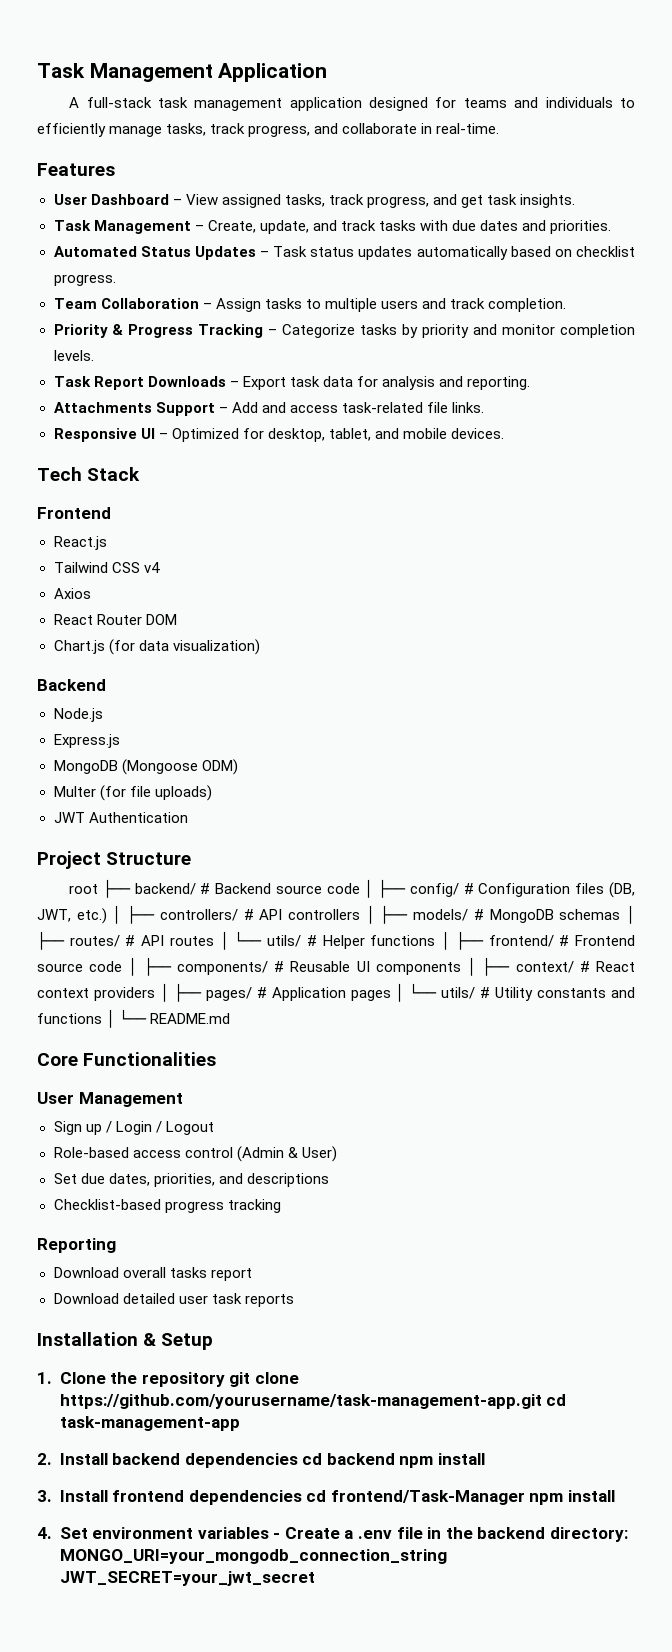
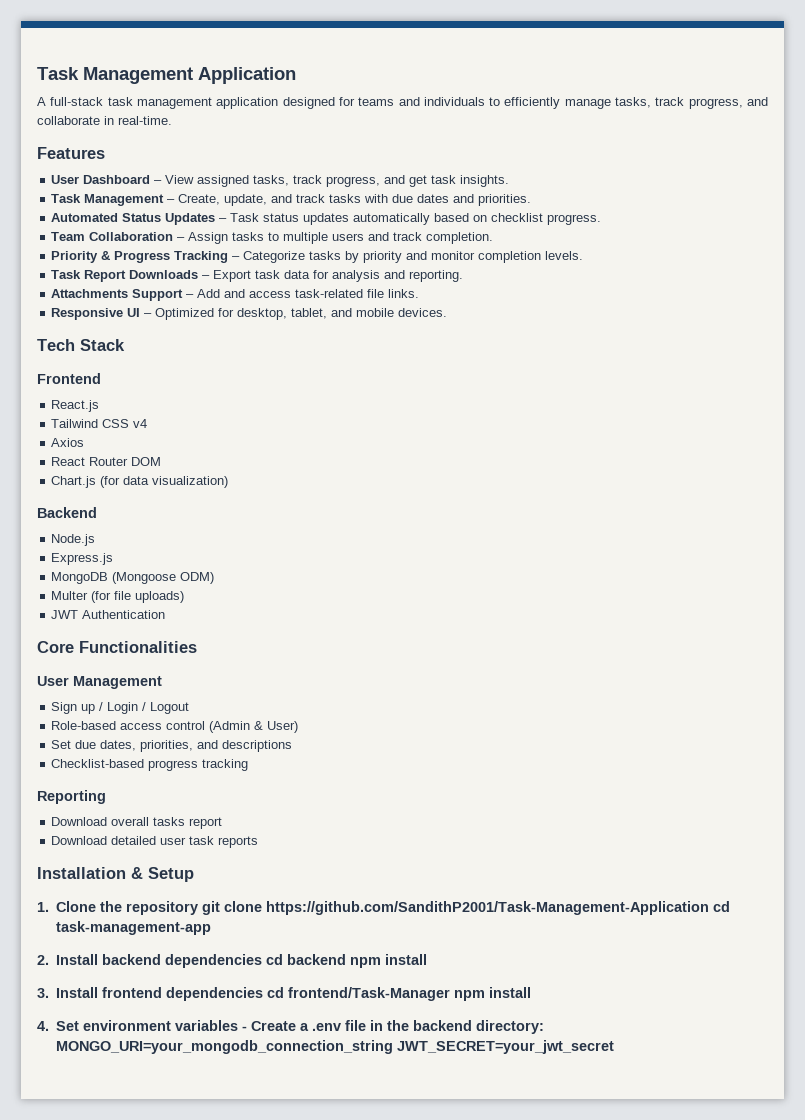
- Project Structure
- root ├── backend/ # Backend source code │ ├── config/ # Configuration files (DB, JWT, etc.) │ ├── controllers/ # API controllers │ ├── models/ # MongoDB schemas │ ├── routes/ # API routes │ └── utils/ # Helper functions │ ├── frontend/ # Frontend source code │ ├── components/ # Reusable UI components │ ├── context/ # React context providers │ ├── pages/ # Application pages │ └── utils/ # Utility constants and functions │ └── README.md
- 1. Clone the repository git clone https://github.com/yourusername/task-management-app.git cd task-management-app
+ 1. Clone the repository git clone https://github.com/SandithP2001/Task-Management-Application cd task-management-app

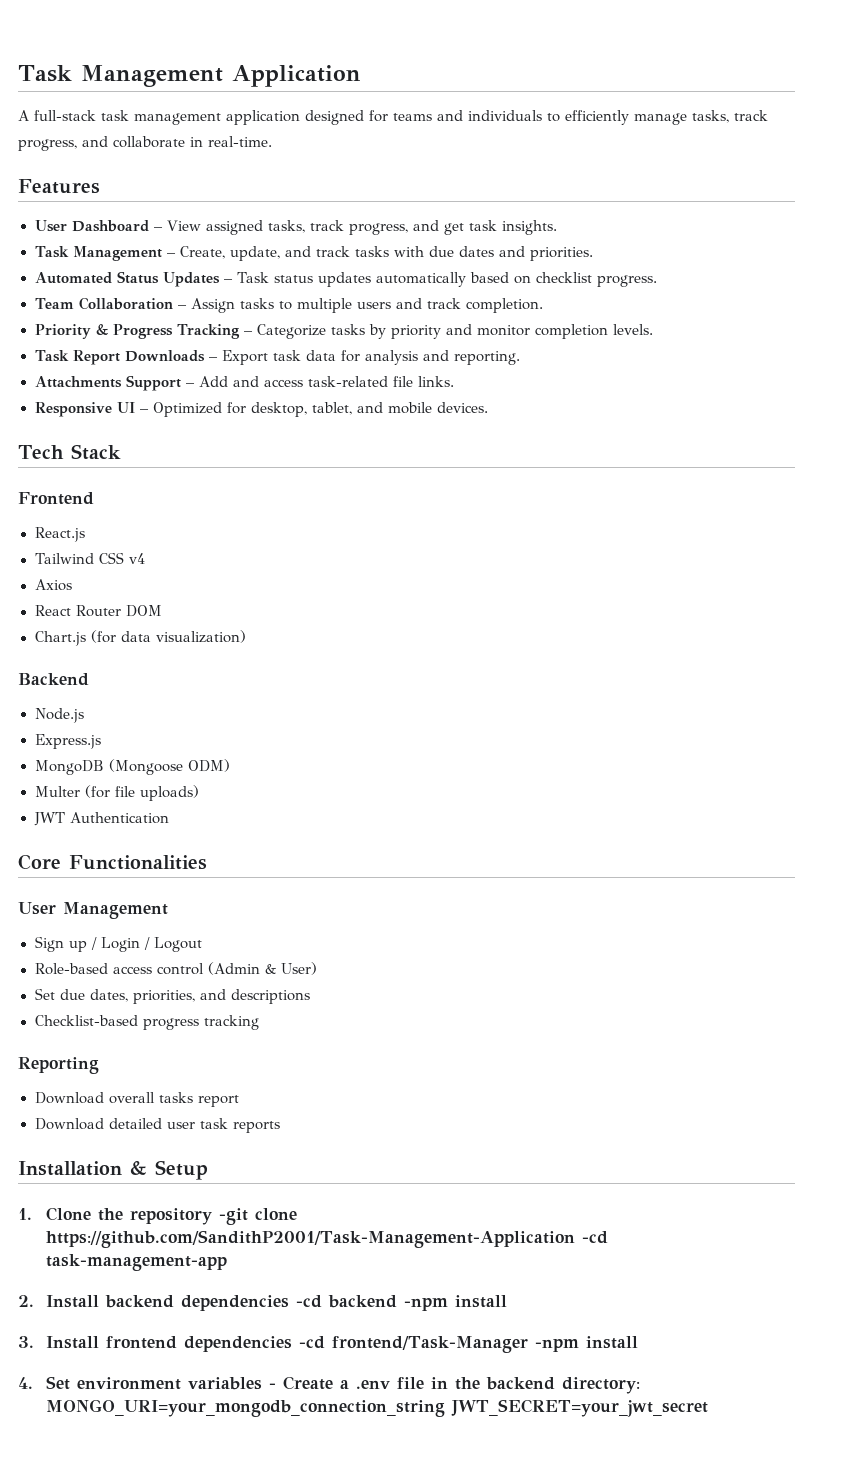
- 1. Clone the repository git clone https://github.com/SandithP2001/Task-Management-Application cd task-management-app
+ 1. Clone the repository -git clone https://github.com/SandithP2001/Task-Management-Application -cd task-management-app
- 2. Install backend dependencies cd backend npm install
+ 2. Install backend dependencies -cd backend -npm install
- 3. Install frontend dependencies cd frontend/Task-Manager npm install
+ 3. Install frontend dependencies -cd frontend/Task-Manager -npm install

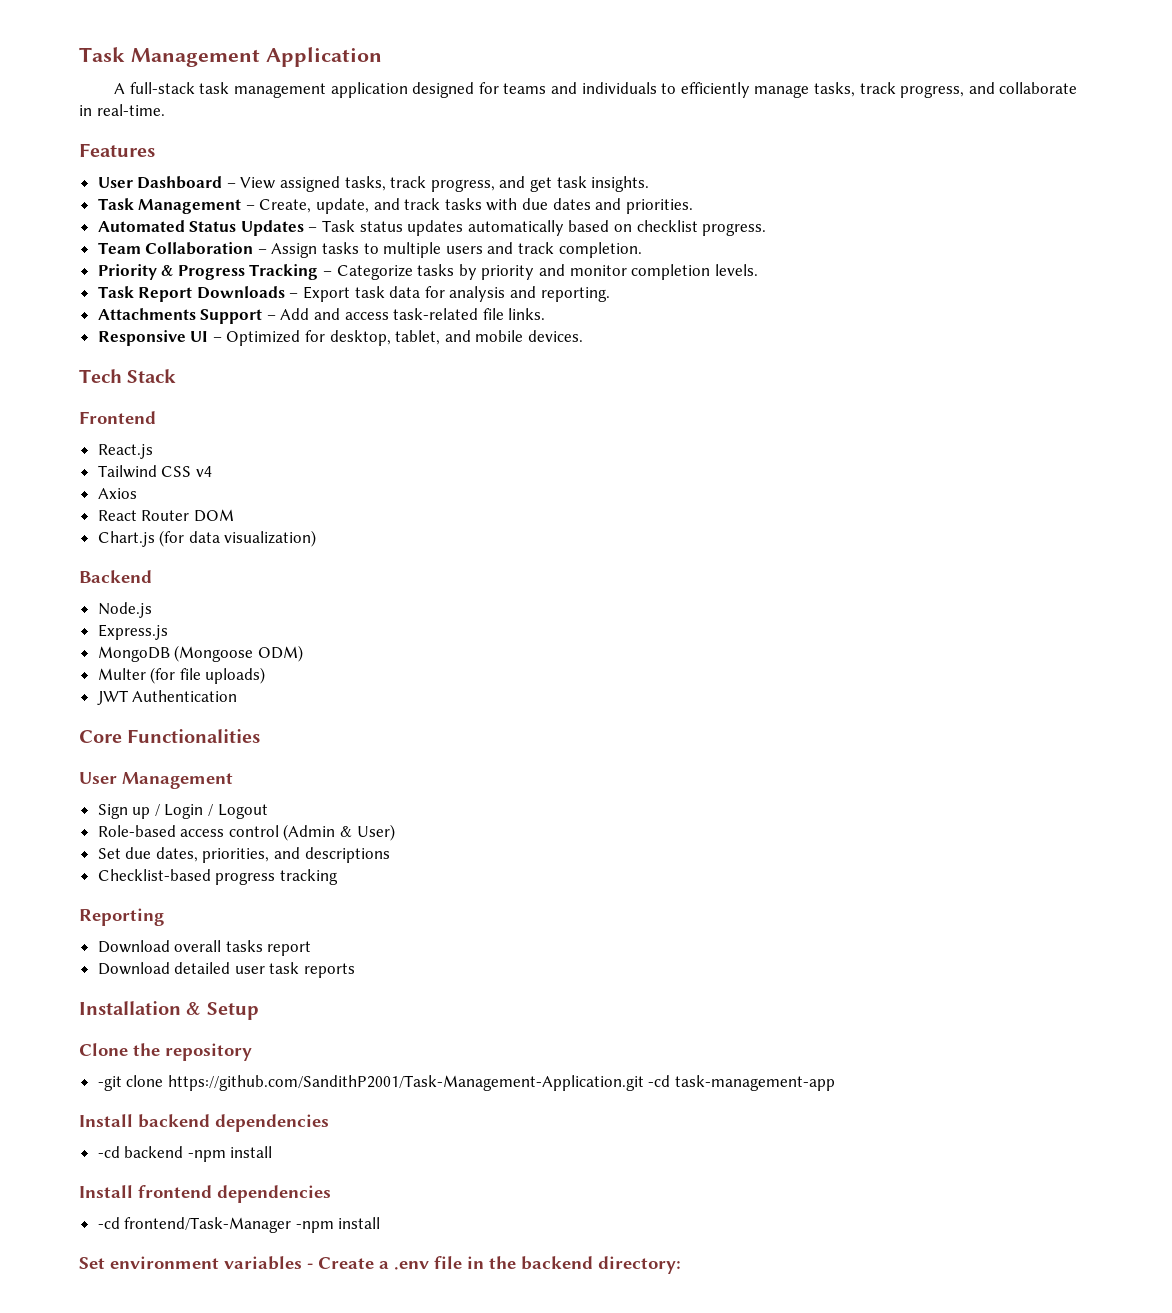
- 1. Clone the repository -git clone https://github.com/SandithP2001/Task-Management-Application -cd task-management-app
+ Clone the repository
+ -git clone https://github.com/SandithP2001/Task-Management-Application.git -cd task-management-app
- 2. Install backend dependencies -cd backend -npm install
+ Install backend dependencies
+ -cd backend -npm install
- 3. Install frontend dependencies -cd frontend/Task-Manager -npm install
+ Install frontend dependencies
+ -cd frontend/Task-Manager -npm install
- 4. Set environment variables - Create a .env file in the backend directory: MONGO_URI=your_mongodb_connection_string JWT_SECRET=your_jwt_secret
+ Set environment variables - Create a .env file in the backend directory:

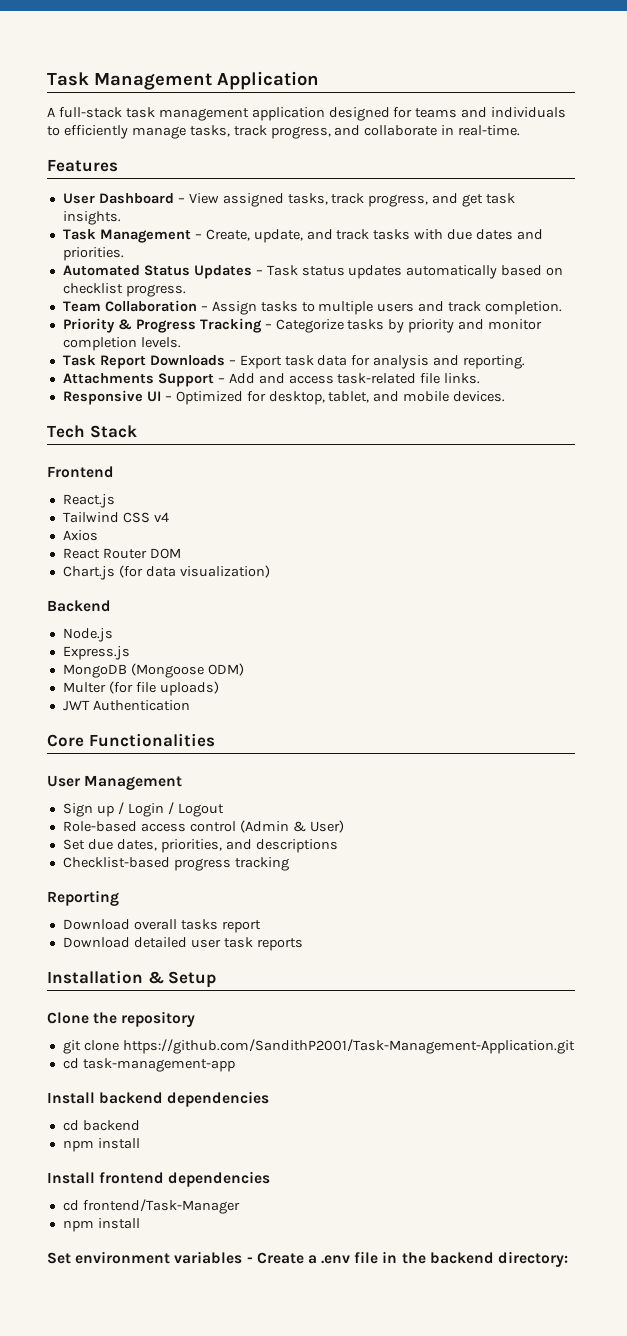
- -git clone https://github.com/SandithP2001/Task-Management-Application.git -cd task-management-app
+ git clone https://github.com/SandithP2001/Task-Management-Application.git
+ cd task-management-app
- -cd backend -npm install
+ cd backend
+ npm install
- -cd frontend/Task-Manager -npm install
+ cd frontend/Task-Manager
+ npm install

